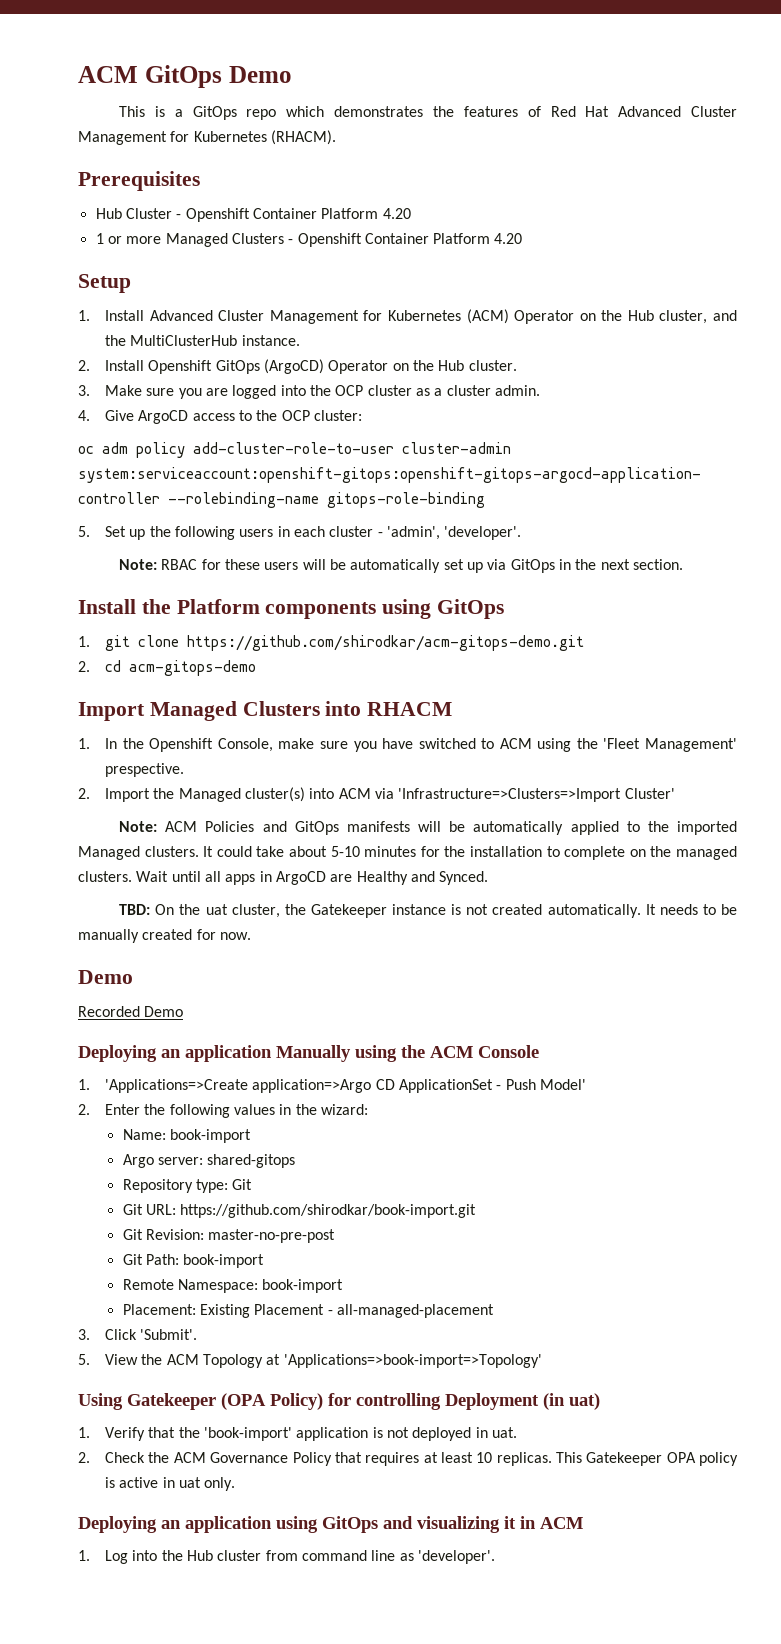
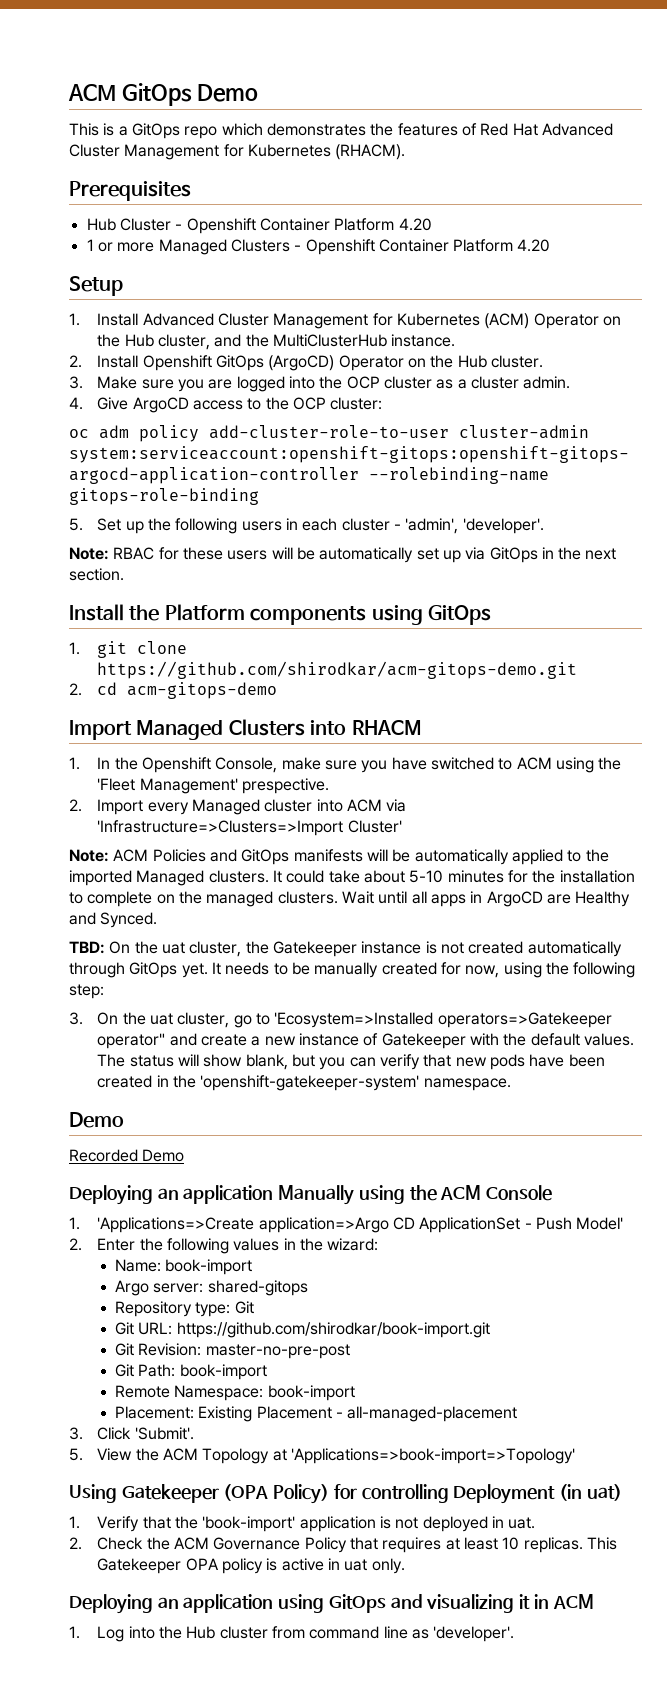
- 2. Import the Managed cluster(s) into ACM via 'Infrastructure=>Clusters=>Import Cluster'
+ 2. Import every Managed cluster into ACM via 'Infrastructure=>Clusters=>Import Cluster'
- TBD: On the uat cluster, the Gatekeeper instance is not created automatically.
+ TBD: On the uat cluster, the Gatekeeper instance is not created automatically through GitOps yet.
- It needs to be manually created for now.
+ It needs to be manually created for now, using the following step:
+ 3. On the uat cluster, go to 'Ecosystem=>Installed operators=>Gatekeeper operator" and create a new instance of Gatekeeper with the default values. The status will show blank, but you can verify that new pods have been created in the 'openshift-gatekeeper-system' namespace.

